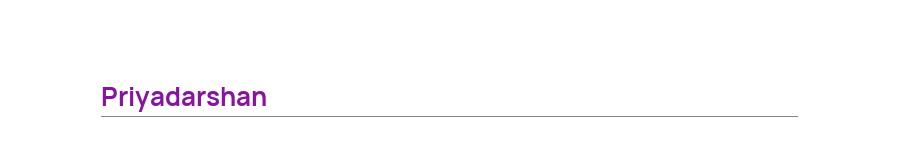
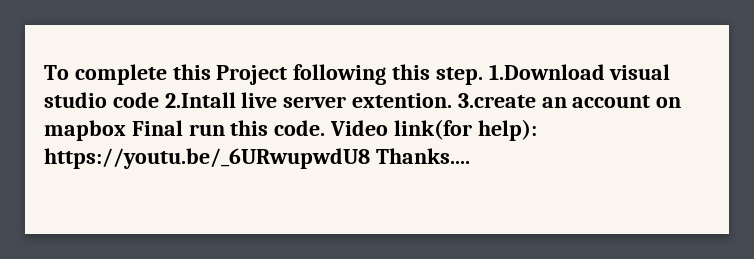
- Priyadarshan
+ To complete this Project following this step. 1.Download visual studio code 2.Intall live server extention. 3.create an account on mapbox Final run this code. Video link(for help): https://youtu.be/_6URwupwdU8 Thanks....

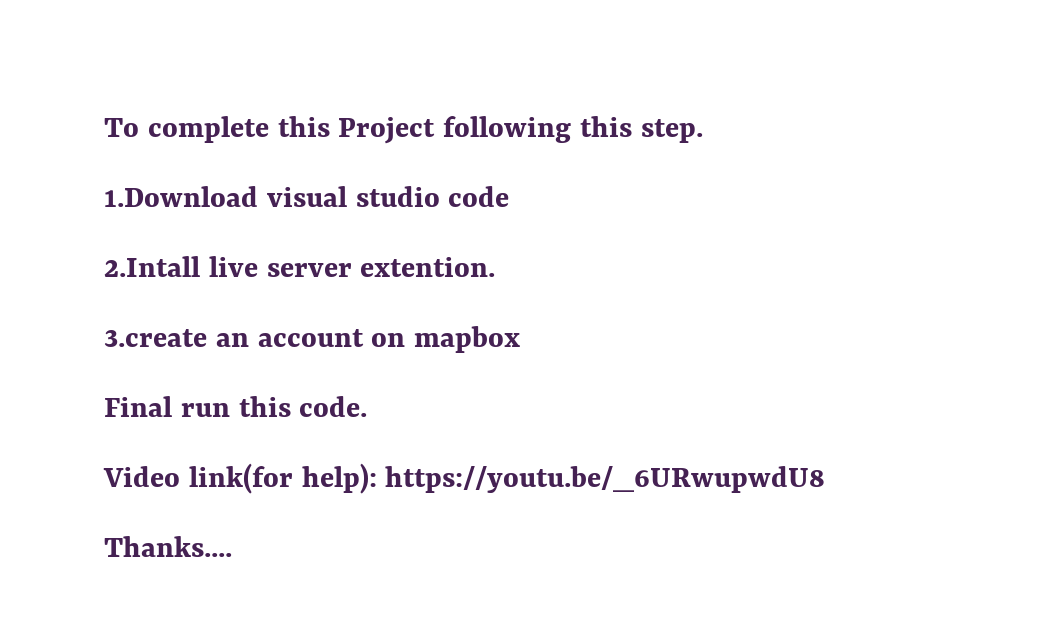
- To complete this Project following this step. 1.Download visual studio code 2.Intall live server extention. 3.create an account on mapbox Final run this code. Video link(for help): https://youtu.be/_6URwupwdU8 Thanks....
+ To complete this Project following this step.
+ 1.Download visual studio code
+ 2.Intall live server extention.
+ 3.create an account on mapbox
+ Final run this code.
+ Video link(for help): https://youtu.be/_6URwupwdU8
+ Thanks....

